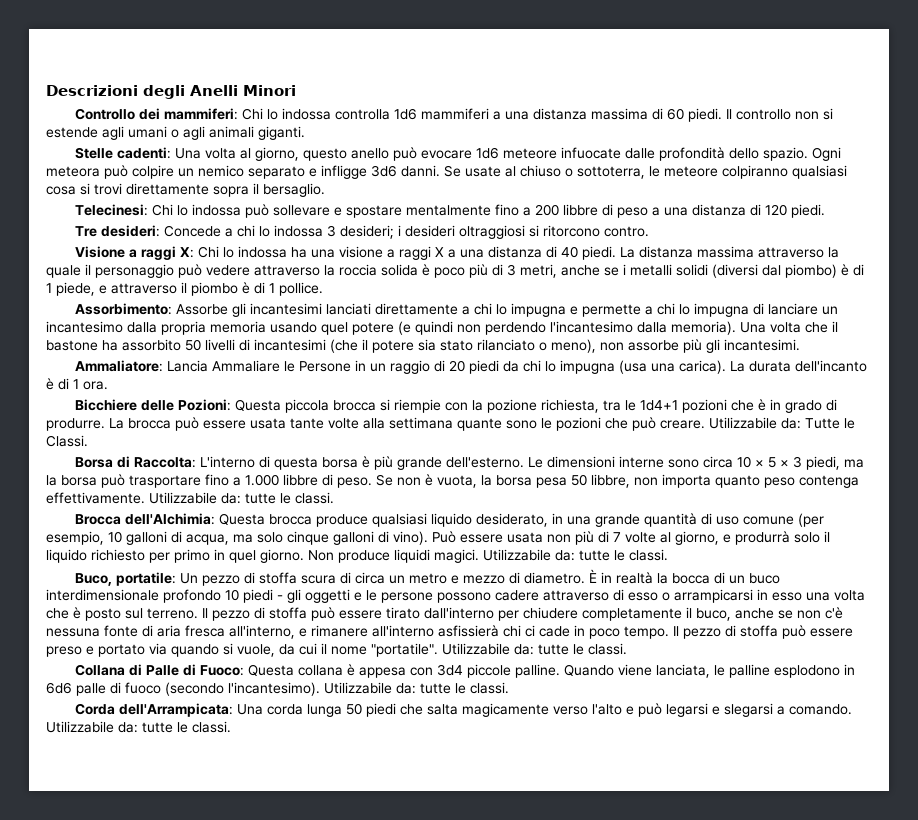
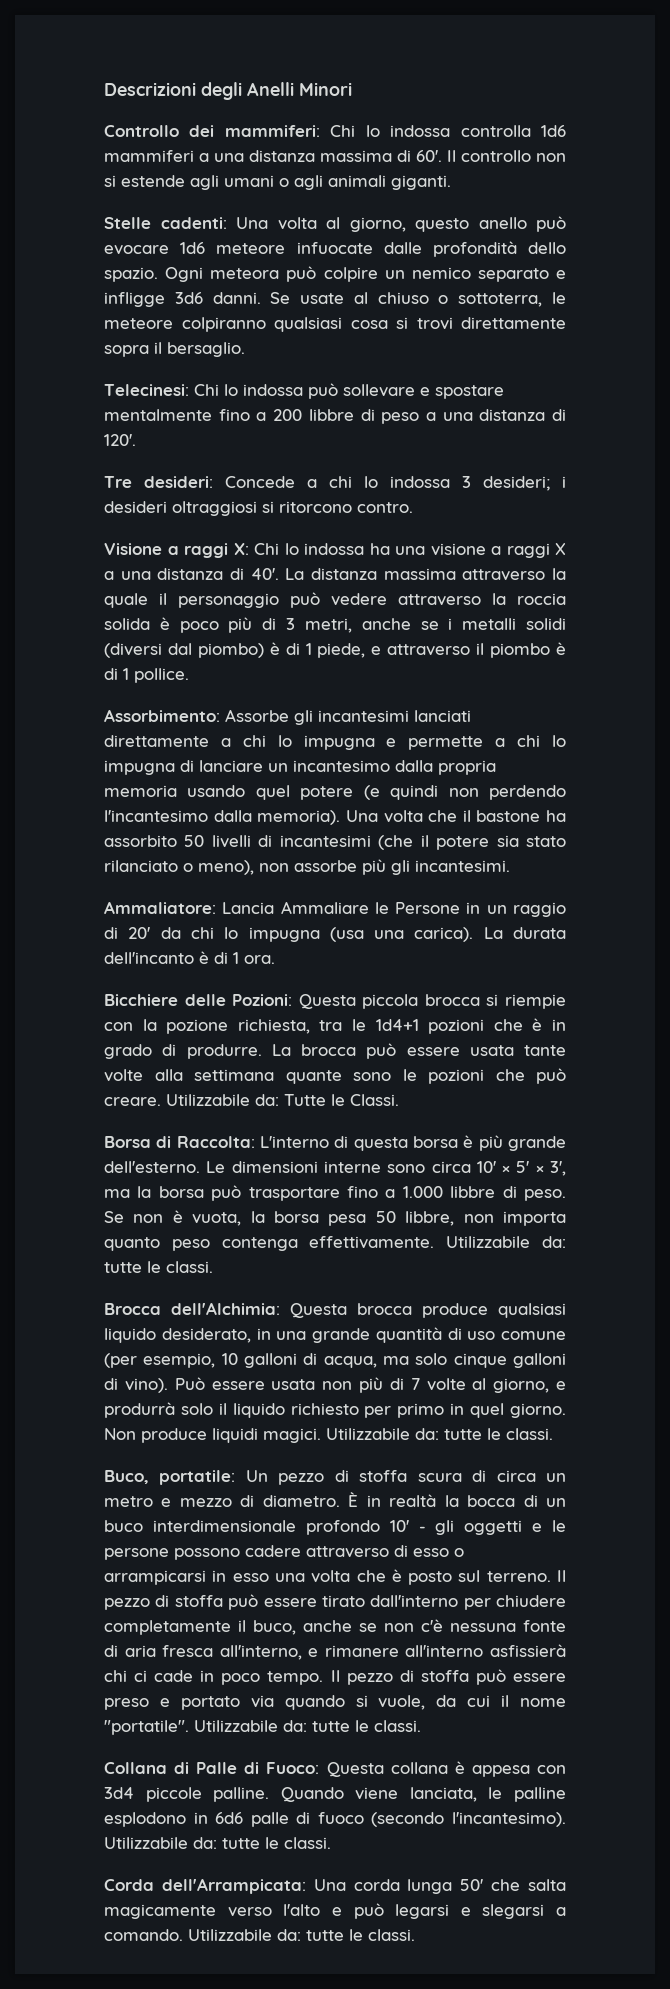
- Controllo dei mammiferi: Chi lo indossa controlla 1d6 mammiferi a una distanza massima di 60 piedi.
+ Controllo dei mammiferi: Chi lo indossa controlla 1d6 mammiferi a una distanza massima di 60'.
- Telecinesi: Chi lo indossa può sollevare e spostare mentalmente fino a 200 libbre di peso a una distanza di 120 piedi.
+ Telecinesi: Chi lo indossa può sollevare e spostare mentalmente fino a 200 libbre di peso a una distanza di 120'.
- Visione a raggi X: Chi lo indossa ha una visione a raggi X a una distanza di 40 piedi.
+ Visione a raggi X: Chi lo indossa ha una visione a raggi X a una distanza di 40'.
- Ammaliatore: Lancia Ammaliare le Persone in un raggio di 20 piedi da chi lo impugna (usa una carica).
+ Ammaliatore: Lancia Ammaliare le Persone in un raggio di 20' da chi lo impugna (usa una carica).
- Le dimensioni interne sono circa 10 × 5 × 3 piedi, ma la borsa può trasportare fino a 1.000 libbre di peso.
+ Le dimensioni interne sono circa 10' × 5' × 3', ma la borsa può trasportare fino a 1.000 libbre di peso.
- È in realtà la bocca di un buco interdimensionale profondo 10 piedi - gli oggetti e le persone possono cadere attraverso di esso o arrampicarsi in esso una volta che è posto sul terreno.
+ È in realtà la bocca di un buco interdimensionale profondo 10' - gli oggetti e le persone possono cadere attraverso di esso o arrampicarsi in esso una volta che è posto sul terreno.
- Corda dell'Arrampicata: Una corda lunga 50 piedi che salta magicamente verso l'alto e può legarsi e slegarsi a comando.
+ Corda dell'Arrampicata: Una corda lunga 50' che salta magicamente verso l'alto e può legarsi e slegarsi a comando.

